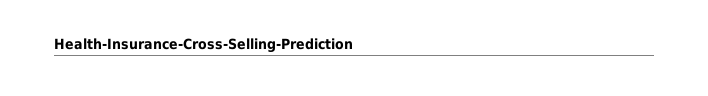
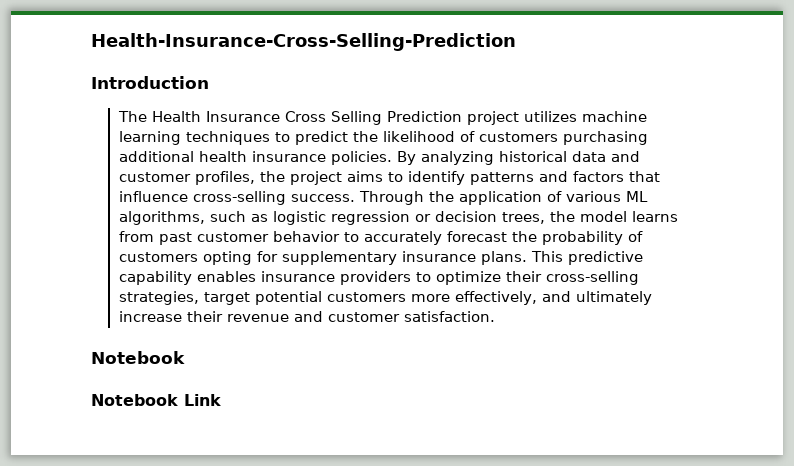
+ Introduction
+ The Health Insurance Cross Selling Prediction project utilizes machine learning techniques to predict the likelihood of customers purchasing additional health insurance policies. By analyzing historical data and customer profiles, the project aims to identify patterns and factors that influence cross-selling success. Through the application of various ML algorithms, such as logistic regression or decision trees, the model learns from past customer behavior to accurately forecast the probability of customers opting for supplementary insurance plans. This predictive capability enables insurance providers to optimize their cross-selling strategies, target potential customers more effectively, and ultimately increase their revenue and customer satisfaction.
+ Notebook
+ Notebook Link

